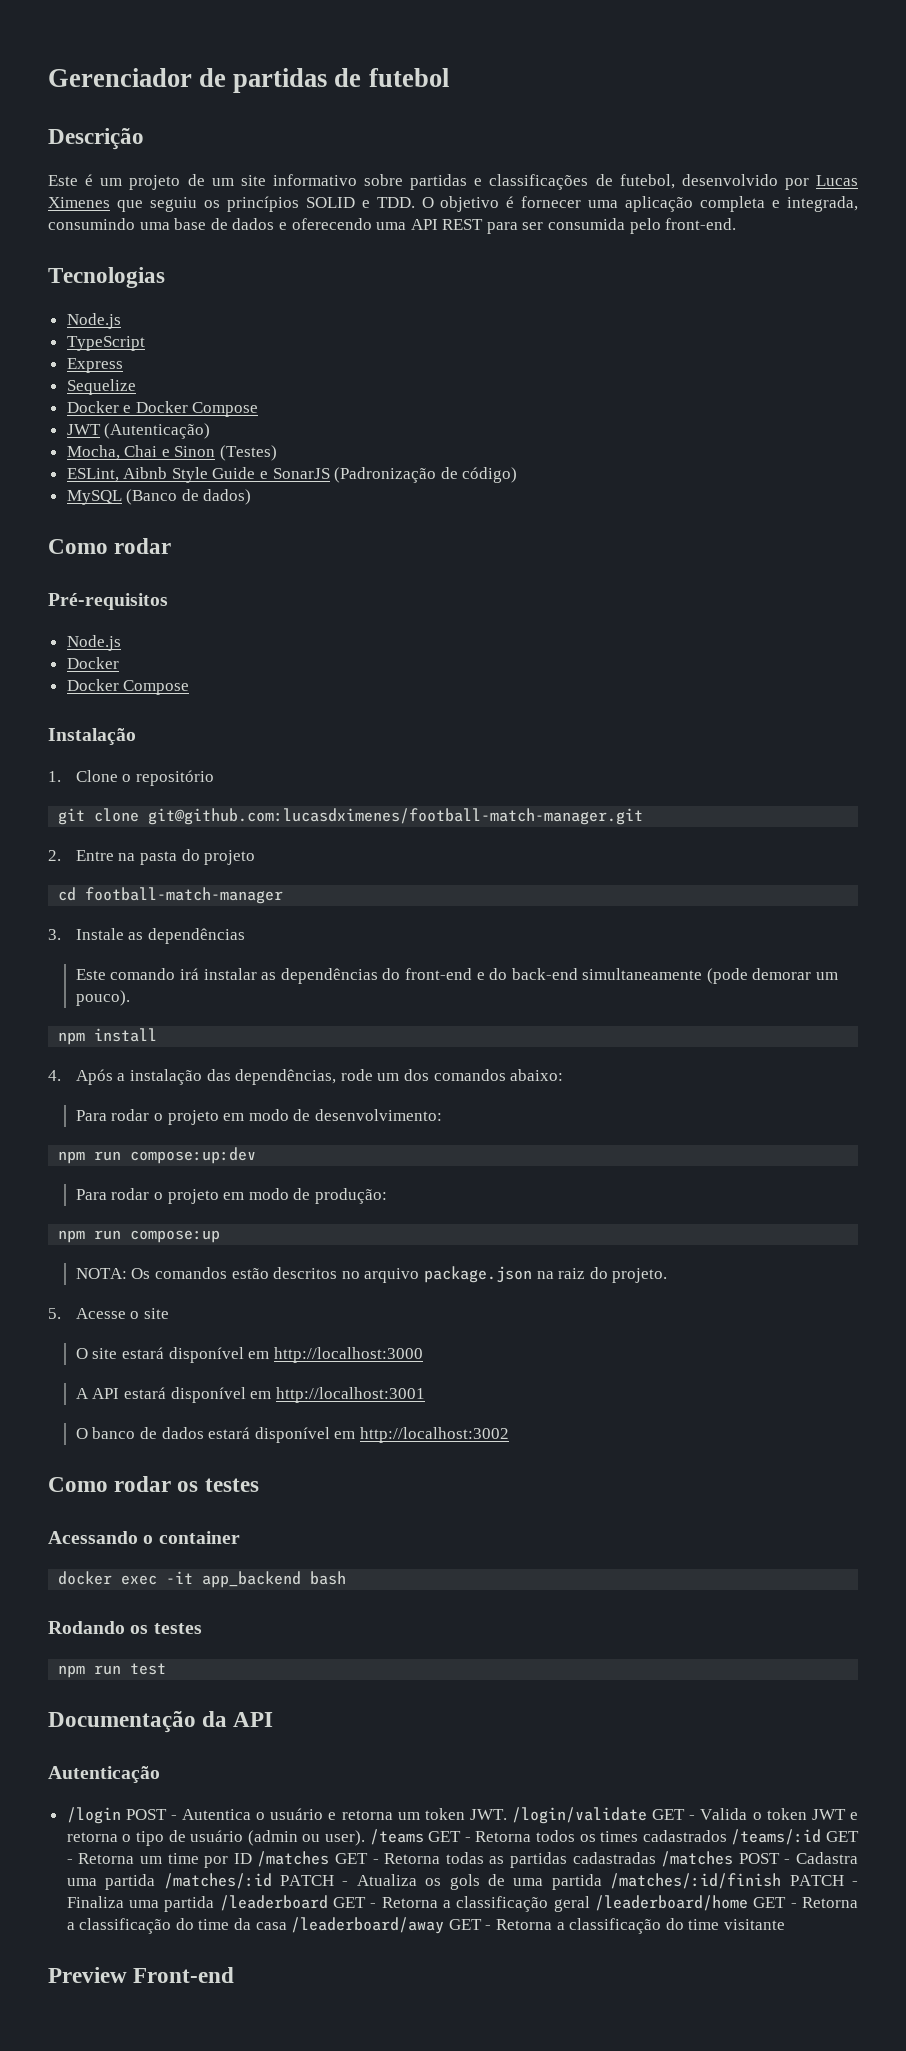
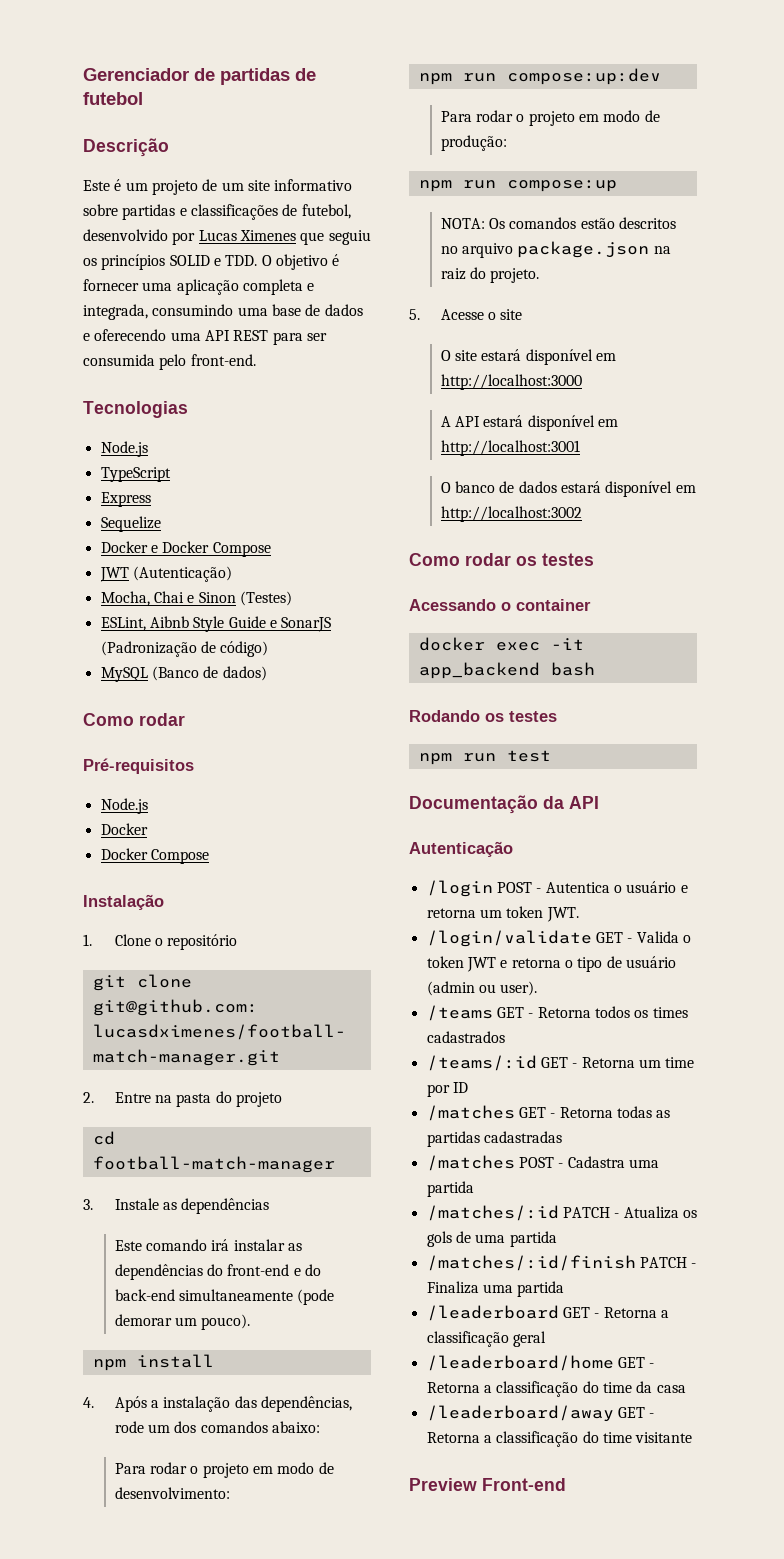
- /login POST - Autentica o usuário e retorna um token JWT. /login/validate GET - Valida o token JWT e retorna o tipo de usuário (admin ou user). /teams GET - Retorna todos os times cadastrados /teams/:id GET - Retorna um time por ID /matches GET - Retorna todas as partidas cadastradas /matches POST - Cadastra uma partida /matches/:id PATCH - Atualiza os gols de uma partida /matches/:id/finish PATCH - Finaliza uma partida /leaderboard GET - Retorna a classificação geral /leaderboard/home GET - Retorna a classificação do time da casa /leaderboard/away GET - Retorna a classificação do time visitante
+ /login POST - Autentica o usuário e retorna um token JWT.
+ /login/validate GET - Valida o token JWT e retorna o tipo de usuário (admin ou user).
+ /teams GET - Retorna todos os times cadastrados
+ /teams/:id GET - Retorna um time por ID
+ /matches GET - Retorna todas as partidas cadastradas
+ /matches POST - Cadastra uma partida
+ /matches/:id PATCH - Atualiza os gols de uma partida
+ /matches/:id/finish PATCH - Finaliza uma partida
+ /leaderboard GET - Retorna a classificação geral
+ /leaderboard/home GET - Retorna a classificação do time da casa
+ /leaderboard/away GET - Retorna a classificação do time visitante

